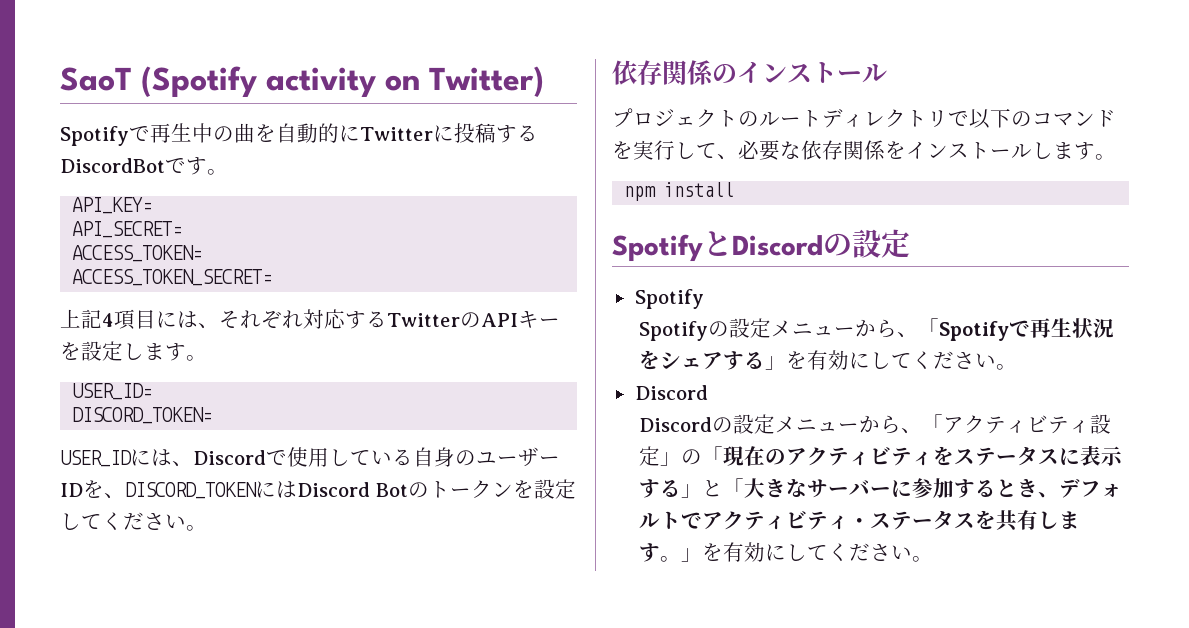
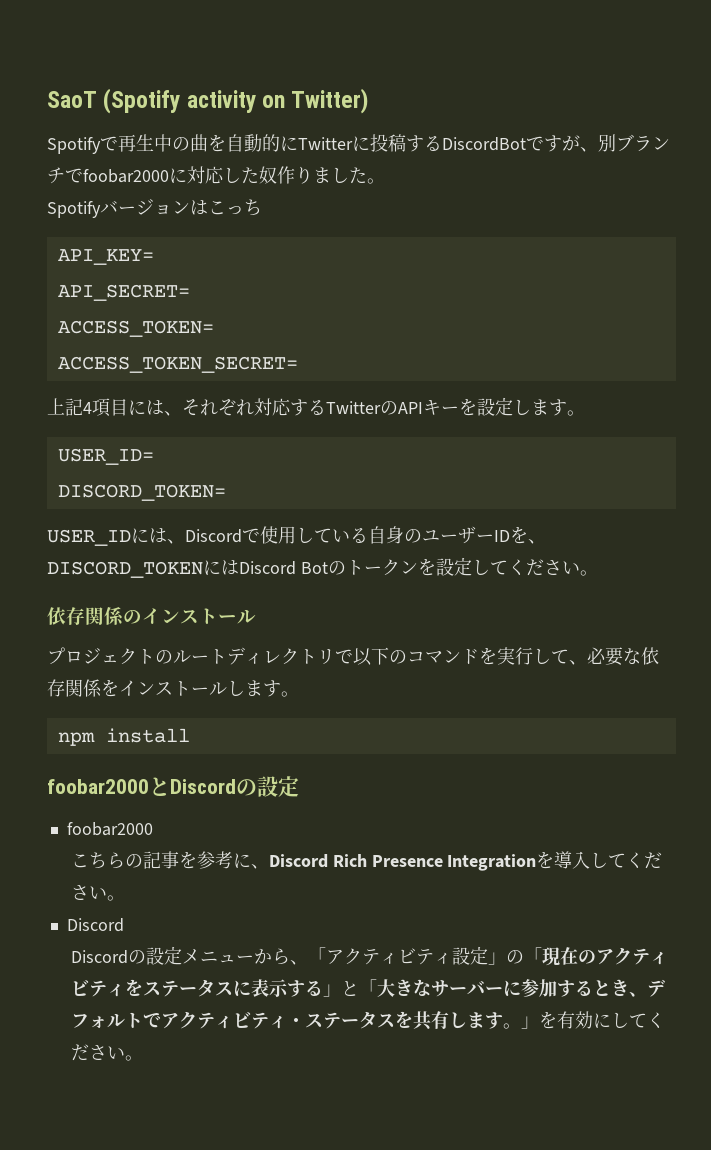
- Spotifyで再生中の曲を自動的にTwitterに投稿するDiscordBotです。
+ Spotifyで再生中の曲を自動的にTwitterに投稿するDiscordBotですが、別ブランチでfoobar2000に対応した奴作りました。
+ Spotifyバージョンはこっち
- SpotifyとDiscordの設定
- Spotify
- Spotifyの設定メニューから、「Spotifyで再生状況をシェアする」を有効にしてください。
+ foobar2000とDiscordの設定
+ foobar2000
+ こちらの記事を参考に、Discord Rich Presence Integrationを導入してください。

